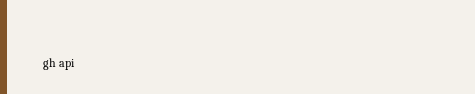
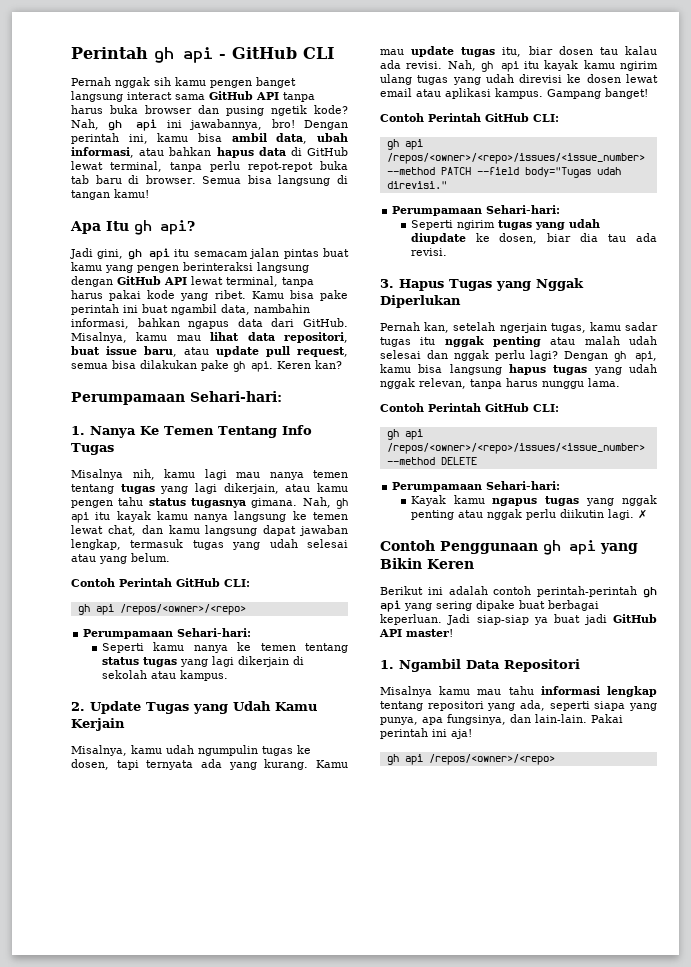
- gh api
+ Perintah gh api - GitHub CLI
+ Pernah nggak sih kamu pengen banget langsung interact sama GitHub API tanpa harus buka browser dan pusing ngetik kode? Nah, gh api ini jawabannya, bro! Dengan perintah ini, kamu bisa ambil data, ubah informasi, atau bahkan hapus data di GitHub lewat terminal, tanpa perlu repot-repot buka tab baru di browser. Semua bisa langsung di tangan kamu!
+ Apa Itu gh api?
+ Jadi gini, gh api itu semacam jalan pintas buat kamu yang pengen berinteraksi langsung dengan GitHub API lewat terminal, tanpa harus pakai kode yang ribet. Kamu bisa pake perintah ini buat ngambil data, nambahin informasi, bahkan ngapus data dari GitHub. Misalnya, kamu mau lihat data repositori, buat issue baru, atau update pull request, semua bisa dilakukan pake gh api. Keren kan?
+ Perumpamaan Sehari-hari:
+ 1. Nanya Ke Temen Tentang Info Tugas
+ Misalnya nih, kamu lagi mau nanya temen tentang tugas yang lagi dikerjain, atau kamu pengen tahu status tugasnya gimana. Nah, gh api itu kayak kamu nanya langsung ke temen lewat chat, dan kamu langsung dapat jawaban lengkap, termasuk tugas yang udah selesai atau yang belum.
+ Contoh Perintah GitHub CLI:
+ gh api /repos/<owner>/<repo>
+ Perumpamaan Sehari-hari:
+ Seperti kamu nanya ke temen tentang status tugas yang lagi dikerjain di sekolah atau kampus.
+ 2. Update Tugas yang Udah Kamu Kerjain
+ Misalnya, kamu udah ngumpulin tugas ke dosen, tapi ternyata ada yang kurang. Kamu mau update tugas itu, biar dosen tau kalau ada revisi. Nah, gh api itu kayak kamu ngirim ulang tugas yang udah direvisi ke dosen lewat email atau aplikasi kampus. Gampang banget!
+ Contoh Perintah GitHub CLI:
+ gh api /repos/<owner>/<repo>/issues/<issue_number> --method PATCH --field body="Tugas udah direvisi."
+ Perumpamaan Sehari-hari:
+ Seperti ngirim tugas yang udah diupdate ke dosen, biar dia tau ada revisi.
+ 3. Hapus Tugas yang Nggak Diperlukan
+ Pernah kan, setelah ngerjain tugas, kamu sadar tugas itu nggak penting atau malah udah selesai dan nggak perlu lagi? Dengan gh api, kamu bisa langsung hapus tugas yang udah nggak relevan, tanpa harus nunggu lama.
+ Contoh Perintah GitHub CLI:
+ gh api /repos/<owner>/<repo>/issues/<issue_number> --method DELETE
+ Perumpamaan Sehari-hari:
+ Kayak kamu ngapus tugas yang nggak penting atau nggak perlu diikutin lagi. ✗
+ Contoh Penggunaan gh api yang Bikin Keren
+ Berikut ini adalah contoh perintah-perintah gh api yang sering dipake buat berbagai keperluan. Jadi siap-siap ya buat jadi GitHub API master!
+ 1. Ngambil Data Repositori
+ Misalnya kamu mau tahu informasi lengkap tentang repositori yang ada, seperti siapa yang punya, apa fungsinya, dan lain-lain. Pakai perintah ini aja!
+ gh api /repos/<owner>/<repo>

